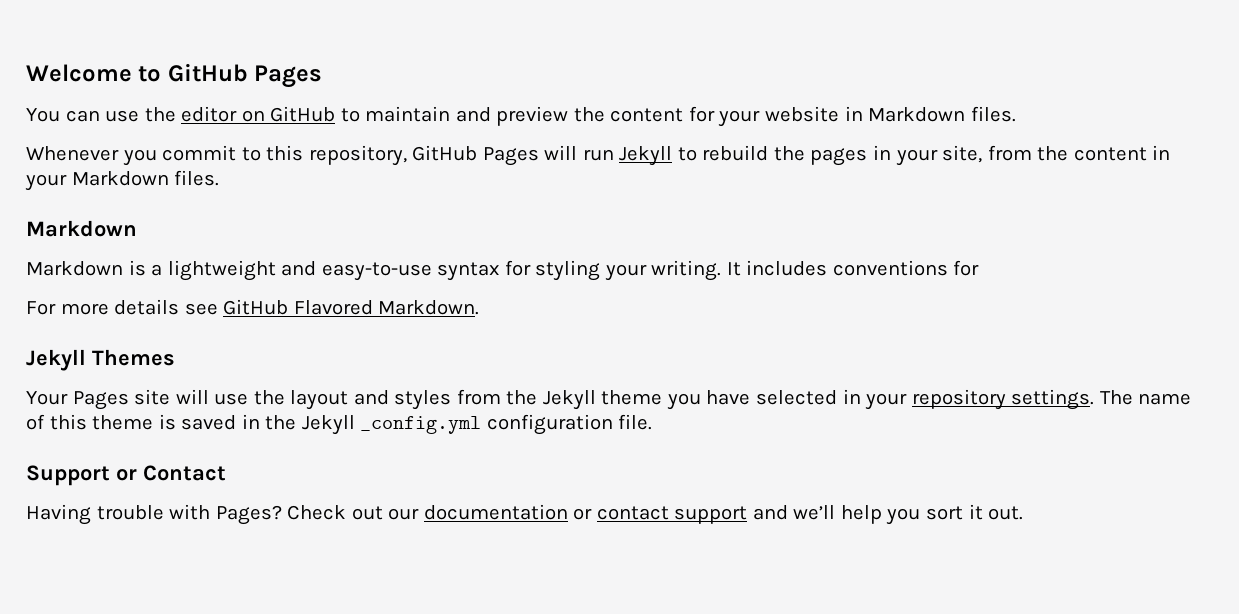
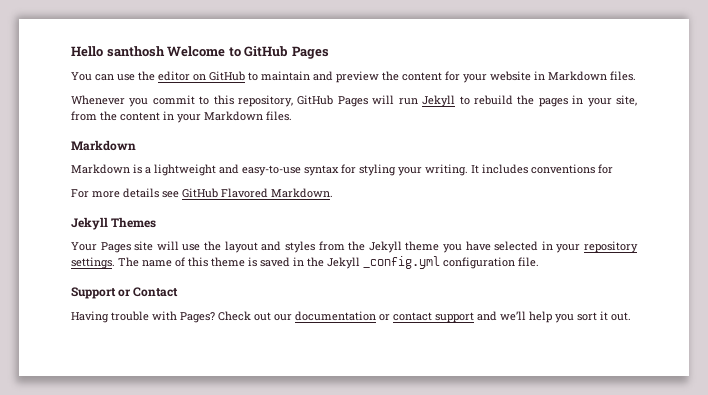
- Welcome to GitHub Pages
+ Hello santhosh Welcome to GitHub Pages

